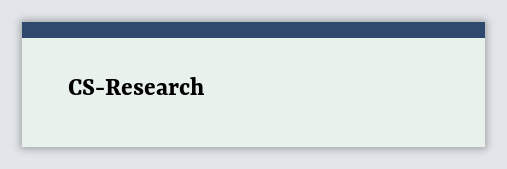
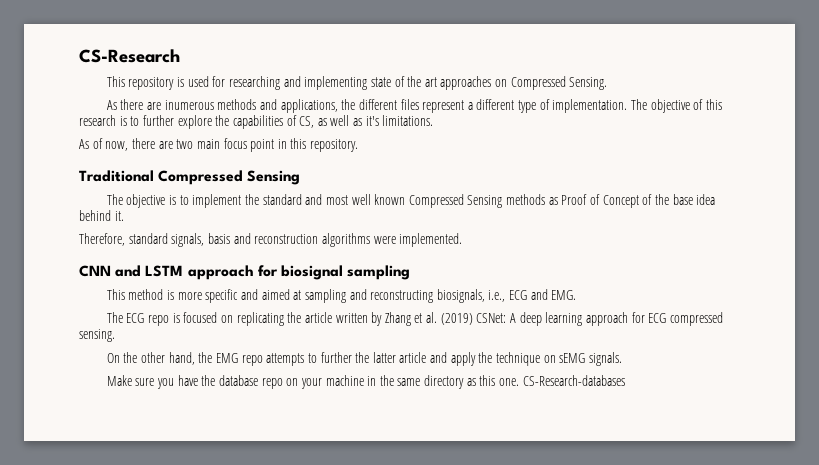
+ This repository is used for researching and implementing state of the art approaches on Compressed Sensing.
+ As there are inumerous methods and applications, the different files represent a different type of implementation. The objective of this research is to further explore the capabilities of CS, as well as it's limitations.
+ As of now, there are two main focus point in this repository.
+ Traditional Compressed Sensing
+ The objective is to implement the standard and most well known Compressed Sensing methods as Proof of Concept of the base idea behind it.
+ Therefore, standard signals, basis and reconstruction algorithms were implemented.
+ CNN and LSTM approach for biosignal sampling
+ This method is more specific and aimed at sampling and reconstructing biosignals, i.e., ECG and EMG.
+ The ECG repo is focused on replicating the article written by Zhang et al. (2019) CSNet: A deep learning approach for ECG compressed sensing.
+ On the other hand, the EMG repo attempts to further the latter article and apply the technique on sEMG signals.
+ Make sure you have the database repo on your machine in the same directory as this one. CS-Research-databases

